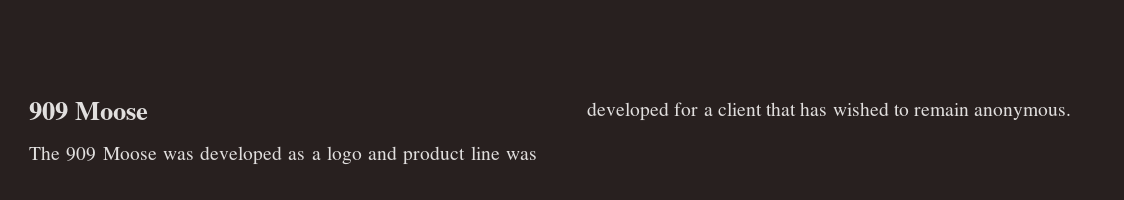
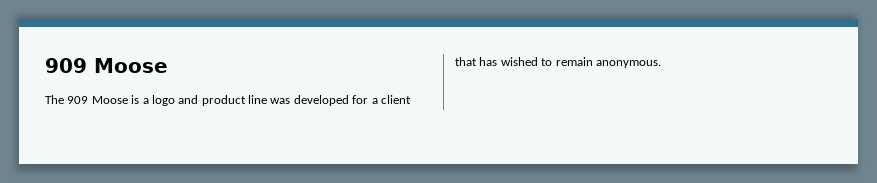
- The 909 Moose was developed as a logo and product line was developed for a client that has wished to remain anonymous.
+ The 909 Moose is a logo and product line was developed for a client that has wished to remain anonymous.

